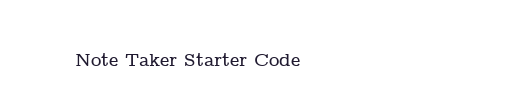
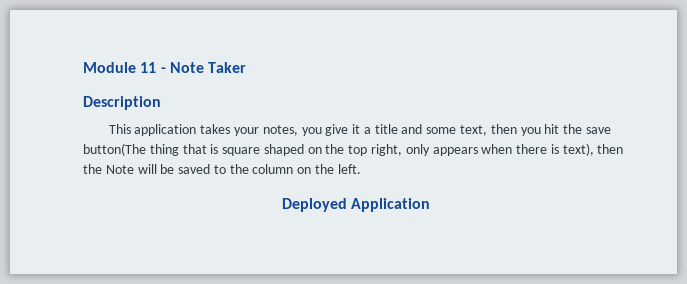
- Note Taker Starter Code
+ Module 11 - Note Taker
+ Description
+ This application takes your notes, you give it a title and some text, then you hit the save button(The thing that is square shaped on the top right, only appears when there is text), then the Note will be saved to the column on the left.
+ Deployed Application

